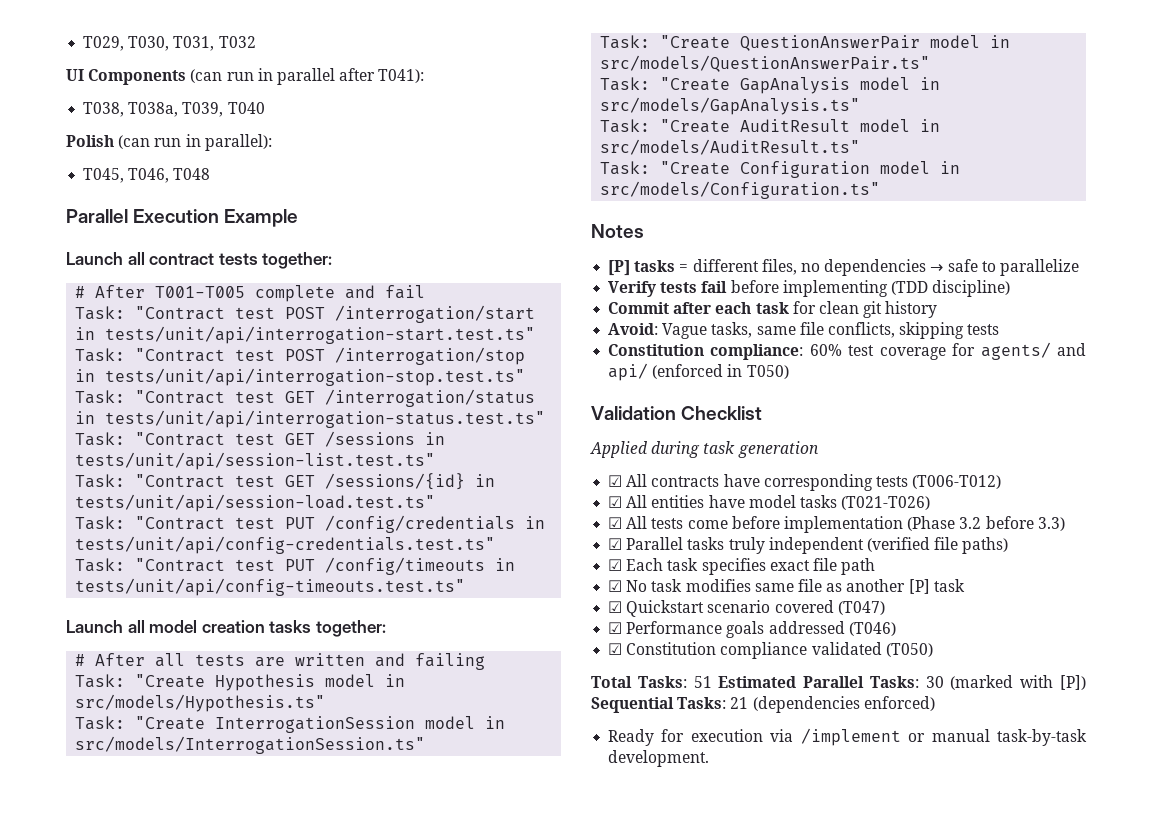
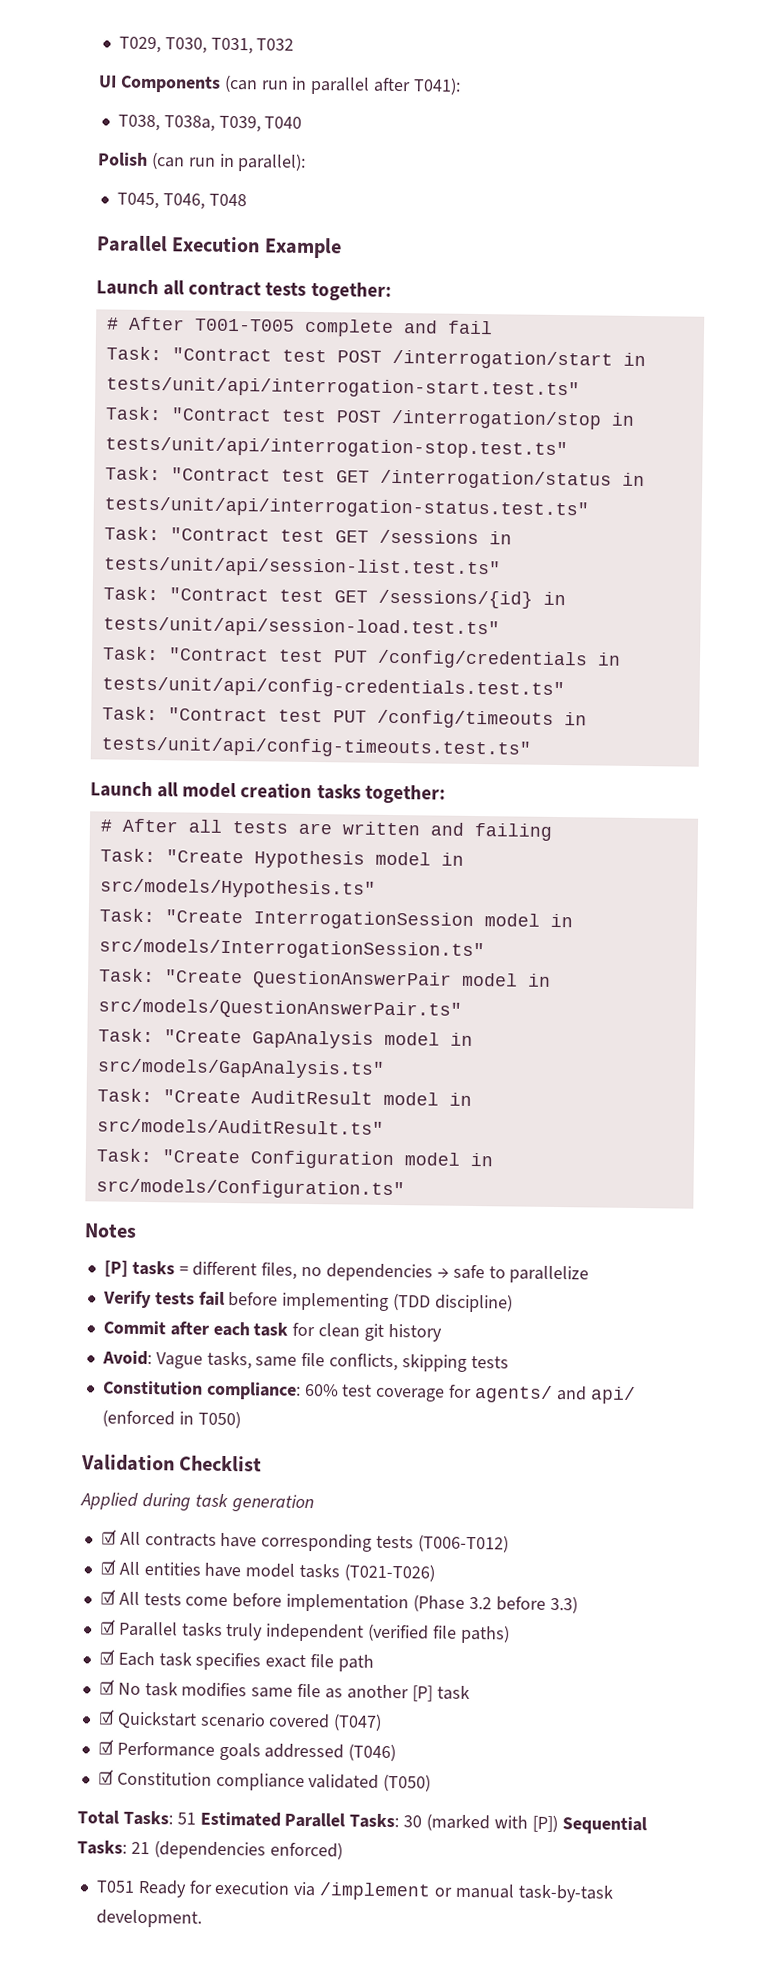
- Ready for execution via /implement or manual task-by-task development.
+ T051 Ready for execution via /implement or manual task-by-task development.

